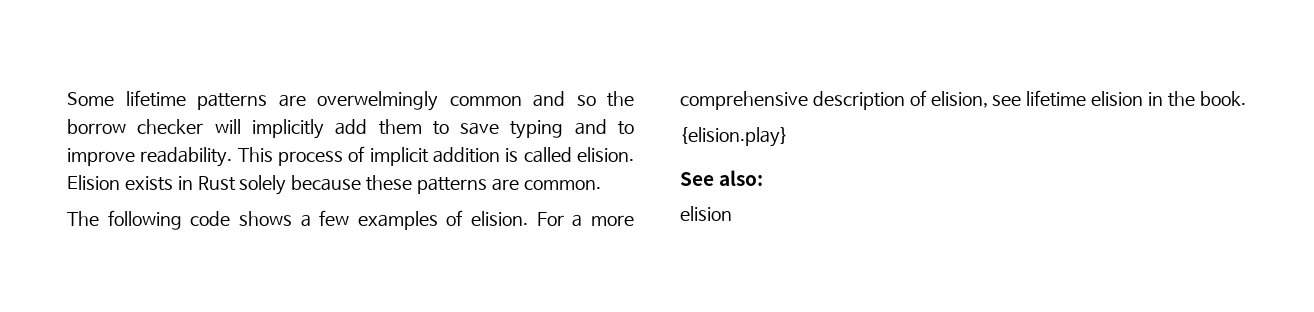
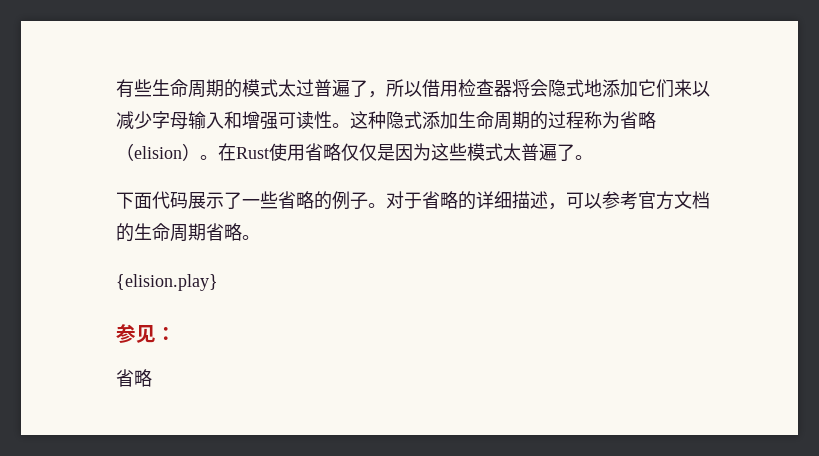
- Some lifetime patterns are overwelmingly common and so the borrow checker will implicitly add them to save typing and to improve readability. This process of implicit addition is called elision. Elision exists in Rust solely because these patterns are common.
- The following code shows a few examples of elision. For a more comprehensive description of elision, see lifetime elision in the book.
+ 有些生命周期的模式太过普遍了，所以借用检查器将会隐式地添加它们来以减少字母输入和增强可读性。这种隐式添加生命周期的过程称为省略（elision）。在Rust使用省略仅仅是因为这些模式太普遍了。
+ 下面代码展示了一些省略的例子。对于省略的详细描述，可以参考官方文档的生命周期省略。
  {elision.play}
- See also:
- elision
+ 参见：
+ 省略

